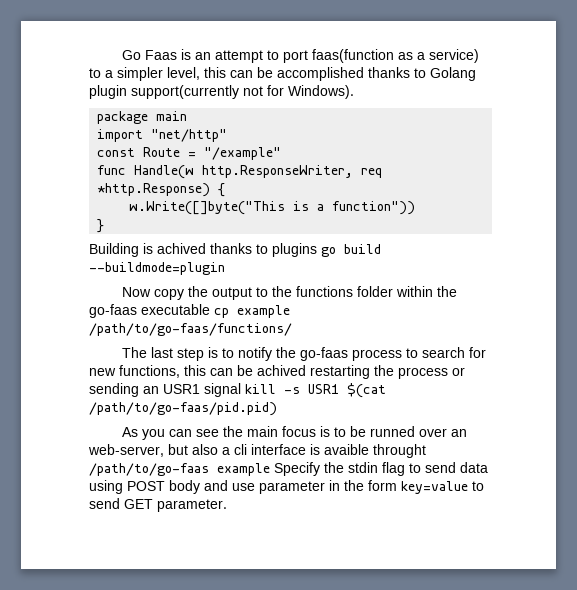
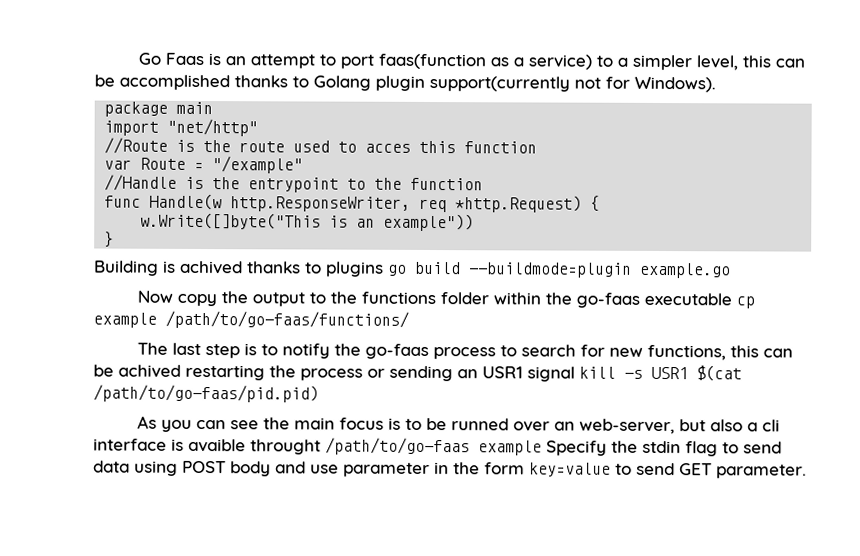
- const Route = "/example"
+ //Route is the route used to acces this function
+ var Route = "/example"
+ //Handle is the entrypoint to the function
- func Handle(w http.ResponseWriter, req *http.Response) {
+ func Handle(w http.ResponseWriter, req *http.Request) {
- w.Write([]byte("This is a function"))
+ w.Write([]byte("This is an example"))
- Building is achived thanks to plugins go build --buildmode=plugin
+ Building is achived thanks to plugins go build --buildmode=plugin example.go

